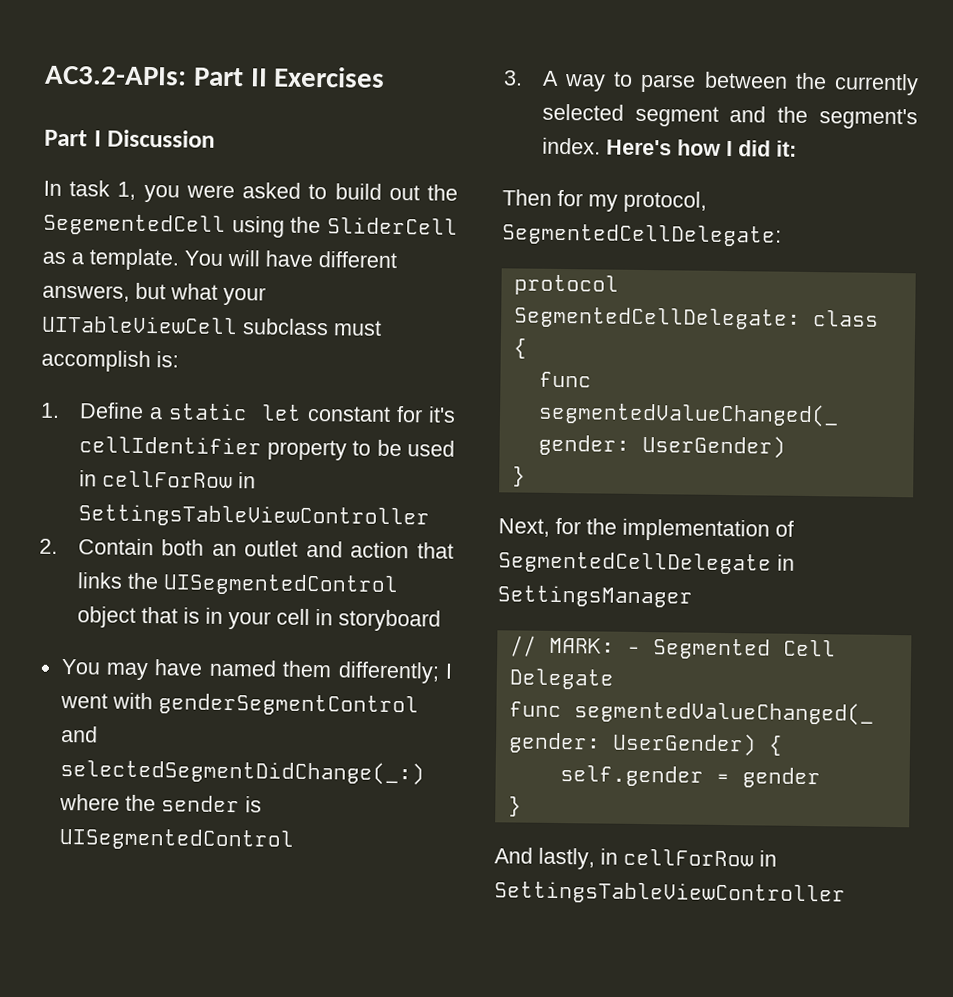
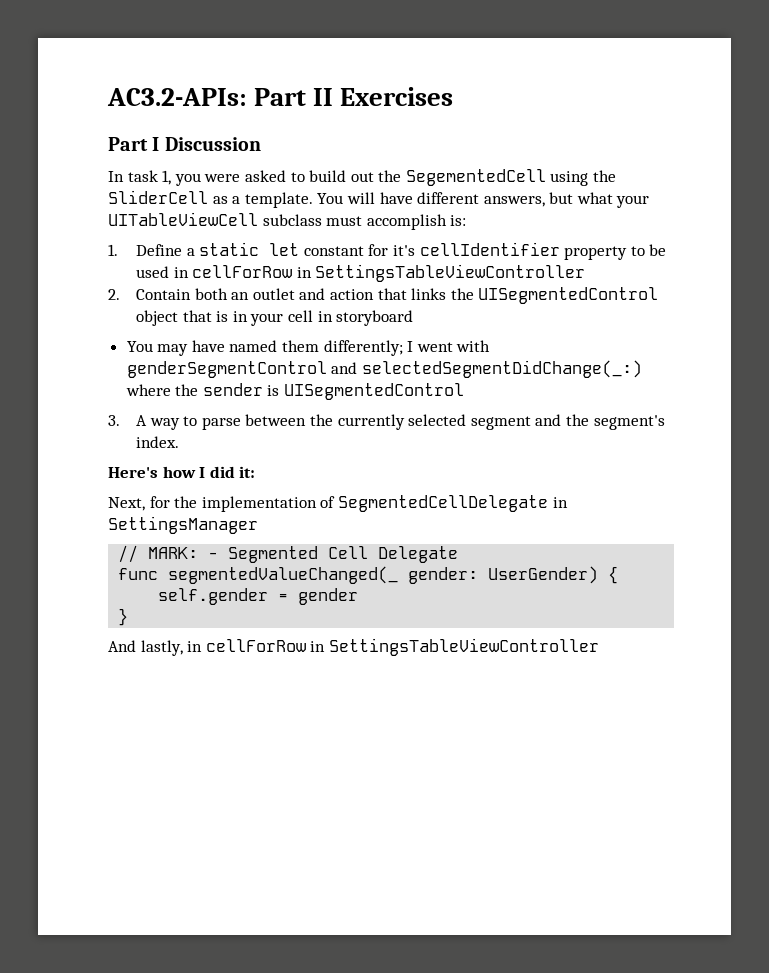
- 3. A way to parse between the currently selected segment and the segment's index. Here's how I did it:
+ 3. A way to parse between the currently selected segment and the segment's index.
+ Here's how I did it:
- Then for my protocol, SegmentedCellDelegate:
- protocol SegmentedCellDelegate: class {
- func segmentedValueChanged(_ gender: UserGender)
- }

